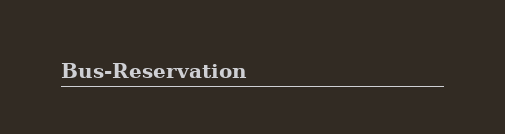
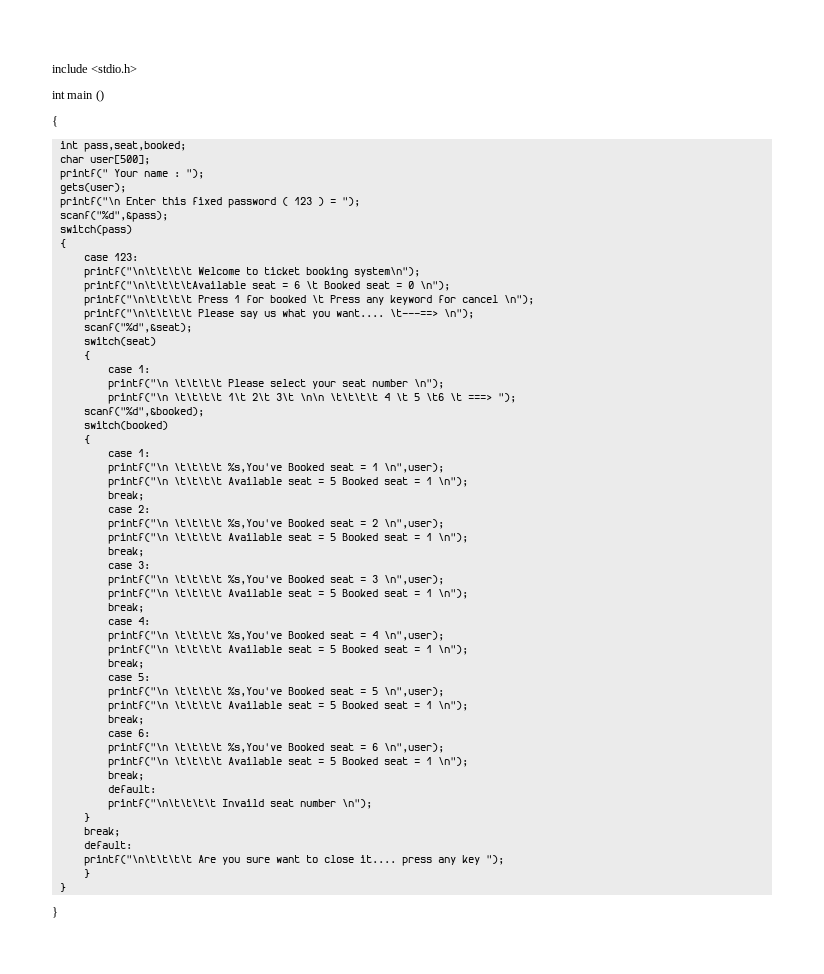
- Bus-Reservation
+ include <stdio.h>
+ int main ()
+ {
+ int pass,seat,booked;
+ char user[500];
+ printf(" Your name : ");
+ gets(user);
+ printf("\n Enter this fixed password ( 123 ) = ");
+ scanf("%d",&pass);
+ switch(pass)
+ {
+ case 123:
+ printf("\n\t\t\t\t Welcome to ticket booking system\n");
+ printf("\n\t\t\t\tAvailable seat = 6 \t Booked seat = 0 \n");
+ printf("\n\t\t\t\t Press 1 for booked \t Press any keyword for cancel \n");
+ printf("\n\t\t\t\t Please say us what you want.... \t---==> \n");
+ scanf("%d",&seat);
+ switch(seat)
+ {
+ case 1:
+ printf("\n \t\t\t\t Please select your seat number \n");
+ printf("\n \t\t\t\t 1\t 2\t 3\t \n\n \t\t\t\t 4 \t 5 \t6 \t ===> ");
+ scanf("%d",&booked);
+ switch(booked)
+ {
+ case 1:
+ printf("\n \t\t\t\t %s,You've Booked seat = 1 \n",user);
+ printf("\n \t\t\t\t Available seat = 5 Booked seat = 1 \n");
+ break;
+ case 2:
+ printf("\n \t\t\t\t %s,You've Booked seat = 2 \n",user);
+ printf("\n \t\t\t\t Available seat = 5 Booked seat = 1 \n");
+ break;
+ case 3:
+ printf("\n \t\t\t\t %s,You've Booked seat = 3 \n",user);
+ printf("\n \t\t\t\t Available seat = 5 Booked seat = 1 \n");
+ break;
+ case 4:
+ printf("\n \t\t\t\t %s,You've Booked seat = 4 \n",user);
+ printf("\n \t\t\t\t Available seat = 5 Booked seat = 1 \n");
+ break;
+ case 5:
+ printf("\n \t\t\t\t %s,You've Booked seat = 5 \n",user);
+ printf("\n \t\t\t\t Available seat = 5 Booked seat = 1 \n");
+ break;
+ case 6:
+ printf("\n \t\t\t\t %s,You've Booked seat = 6 \n",user);
+ printf("\n \t\t\t\t Available seat = 5 Booked seat = 1 \n");
+ break;
+ default:
+ printf("\n\t\t\t\t Invaild seat number \n");
+ }
+ break;
+ default:
+ printf("\n\t\t\t\t Are you sure want to close it.... press any key ");
+ }
+ }
+ }

